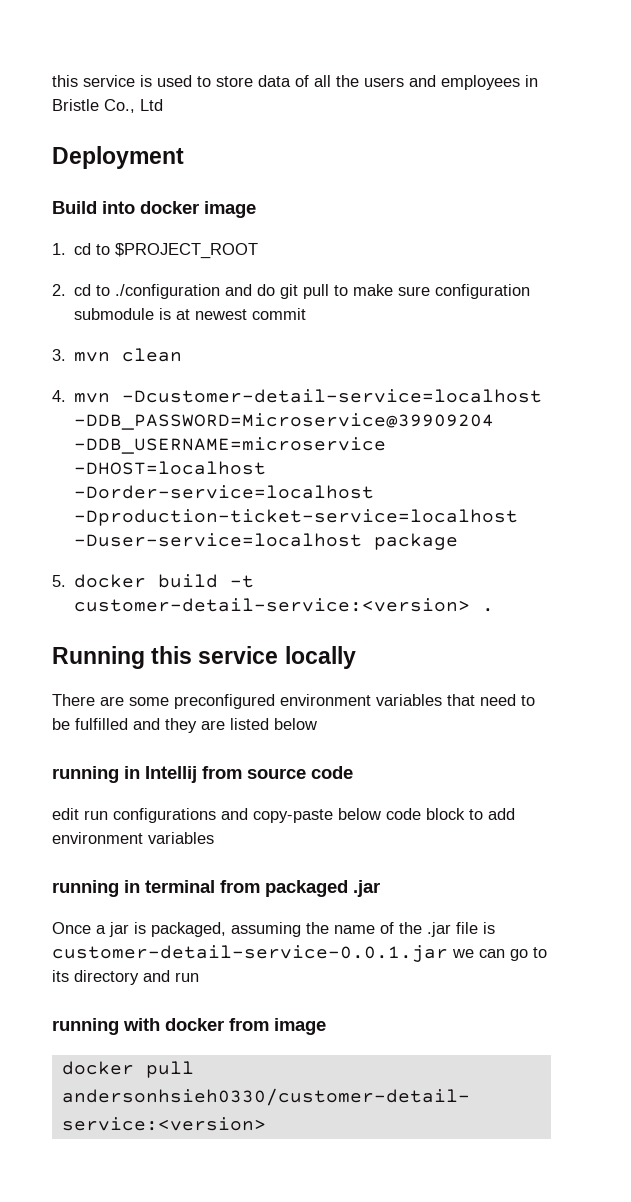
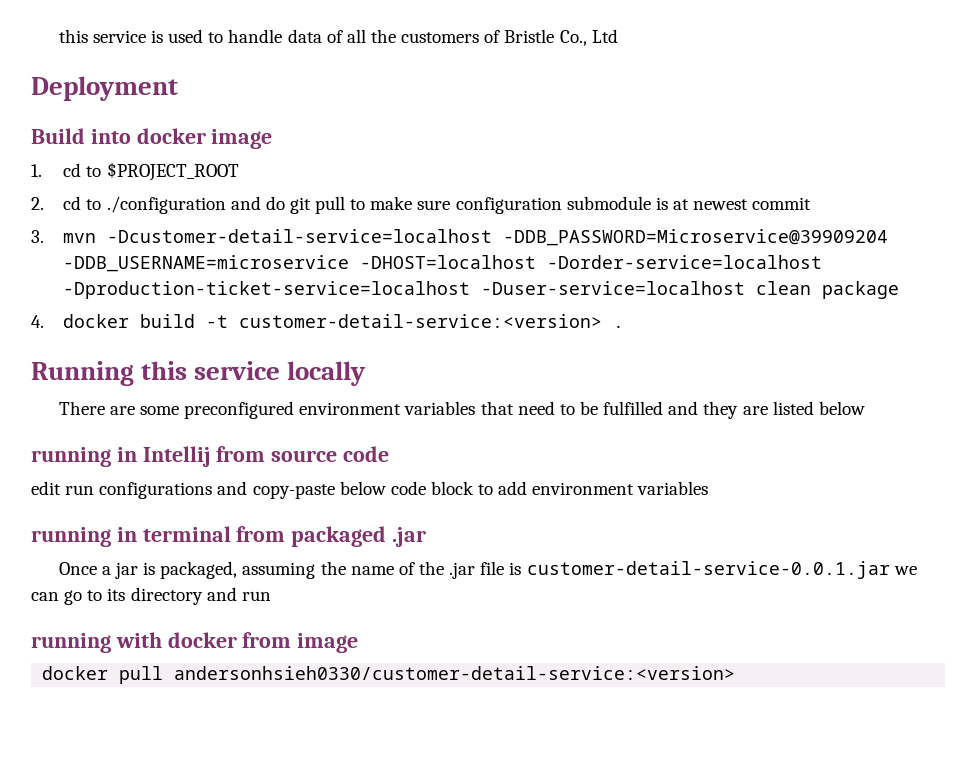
- this service is used to store data of all the users and employees in Bristle Co., Ltd
+ this service is used to handle data of all the customers of Bristle Co., Ltd
- 3. mvn clean
- 4. mvn -Dcustomer-detail-service=localhost -DDB_PASSWORD=Microservice@39909204 -DDB_USERNAME=microservice -DHOST=localhost -Dorder-service=localhost -Dproduction-ticket-service=localhost -Duser-service=localhost package
+ 3. mvn -Dcustomer-detail-service=localhost -DDB_PASSWORD=Microservice@39909204 -DDB_USERNAME=microservice -DHOST=localhost -Dorder-service=localhost -Dproduction-ticket-service=localhost -Duser-service=localhost clean package
- 5. docker build -t customer-detail-service:<version> .
+ 4. docker build -t customer-detail-service:<version> .

